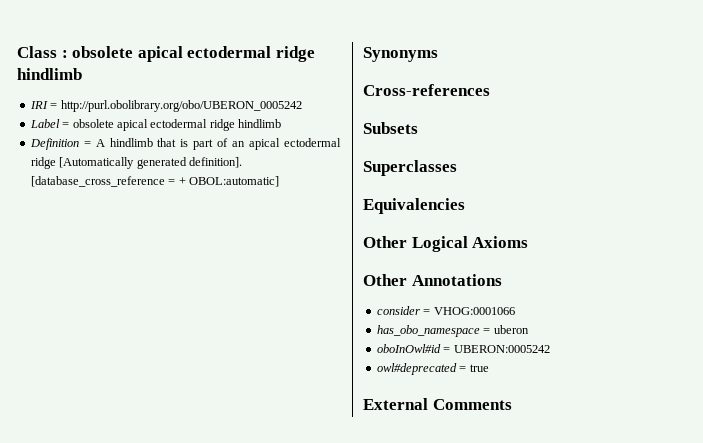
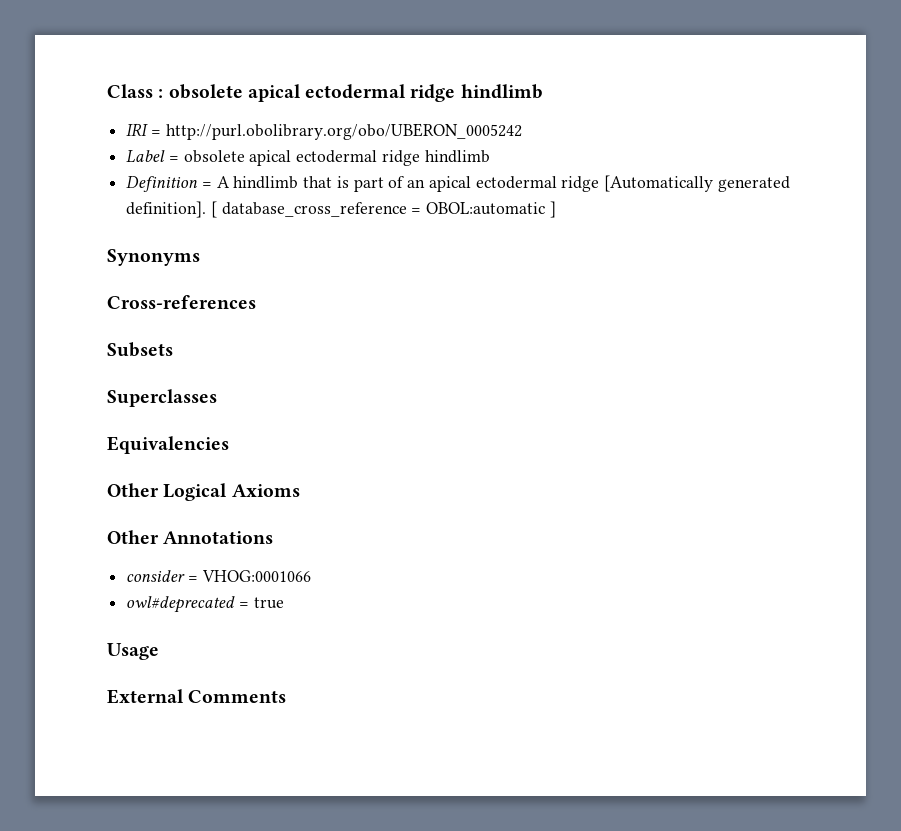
- [database_cross_reference = + OBOL:automatic]
+ [ database_cross_reference = OBOL:automatic ]
- has_obo_namespace = uberon
- oboInOwl#id = UBERON:0005242
+ Usage

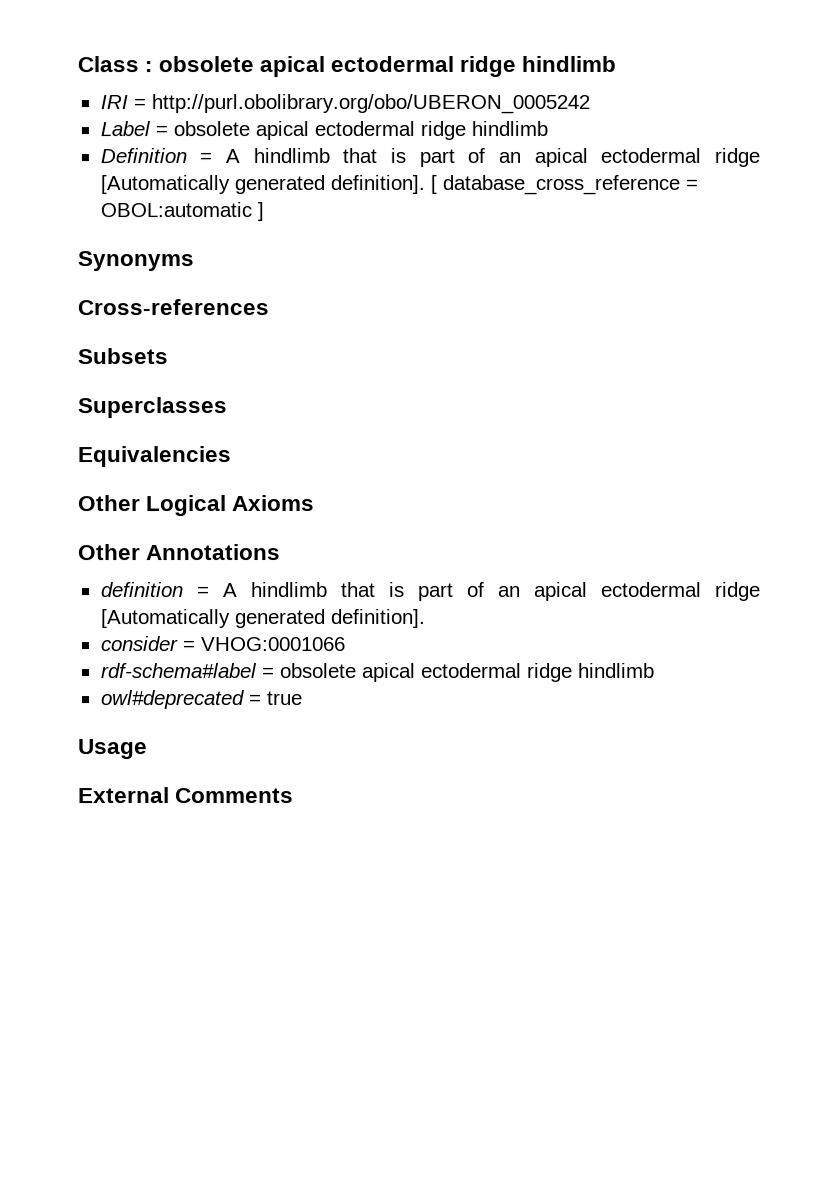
+ definition = A hindlimb that is part of an apical ectodermal ridge [Automatically generated definition].
  consider = VHOG:0001066
+ rdf-schema#label = obsolete apical ectodermal ridge hindlimb

